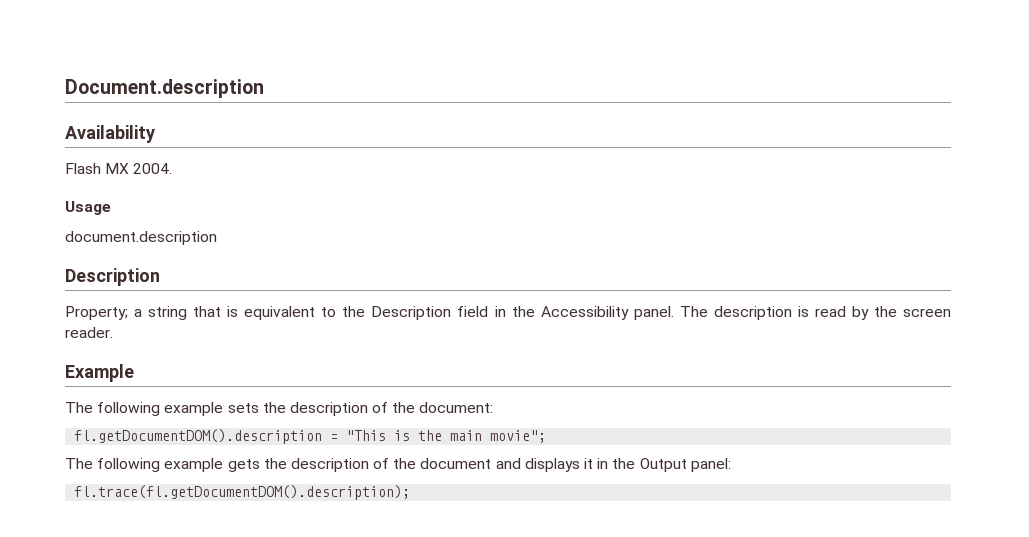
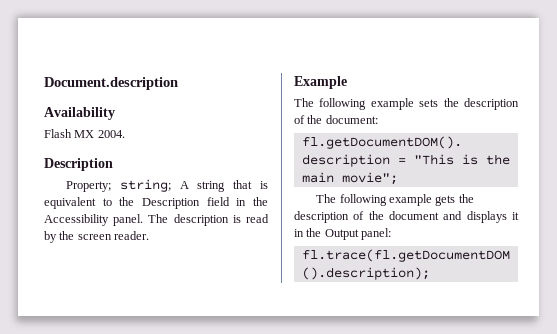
- Usage
- document.description
- Property; a string that is equivalent to the Description field in the Accessibility panel.
+ Property; string; A string that is equivalent to the Description field in the Accessibility panel.

